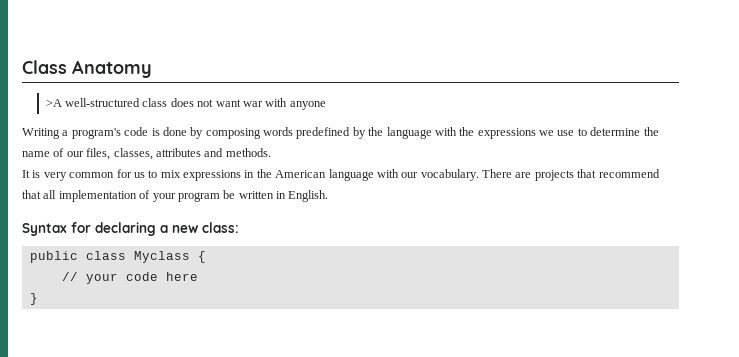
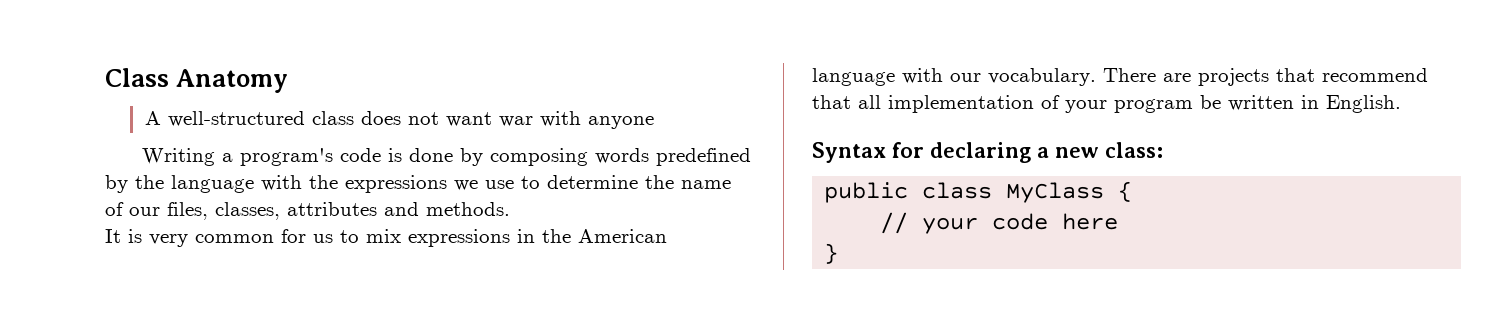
- >A well-structured class does not want war with anyone
+ A well-structured class does not want war with anyone
- public class Myclass {
+ public class MyClass {

